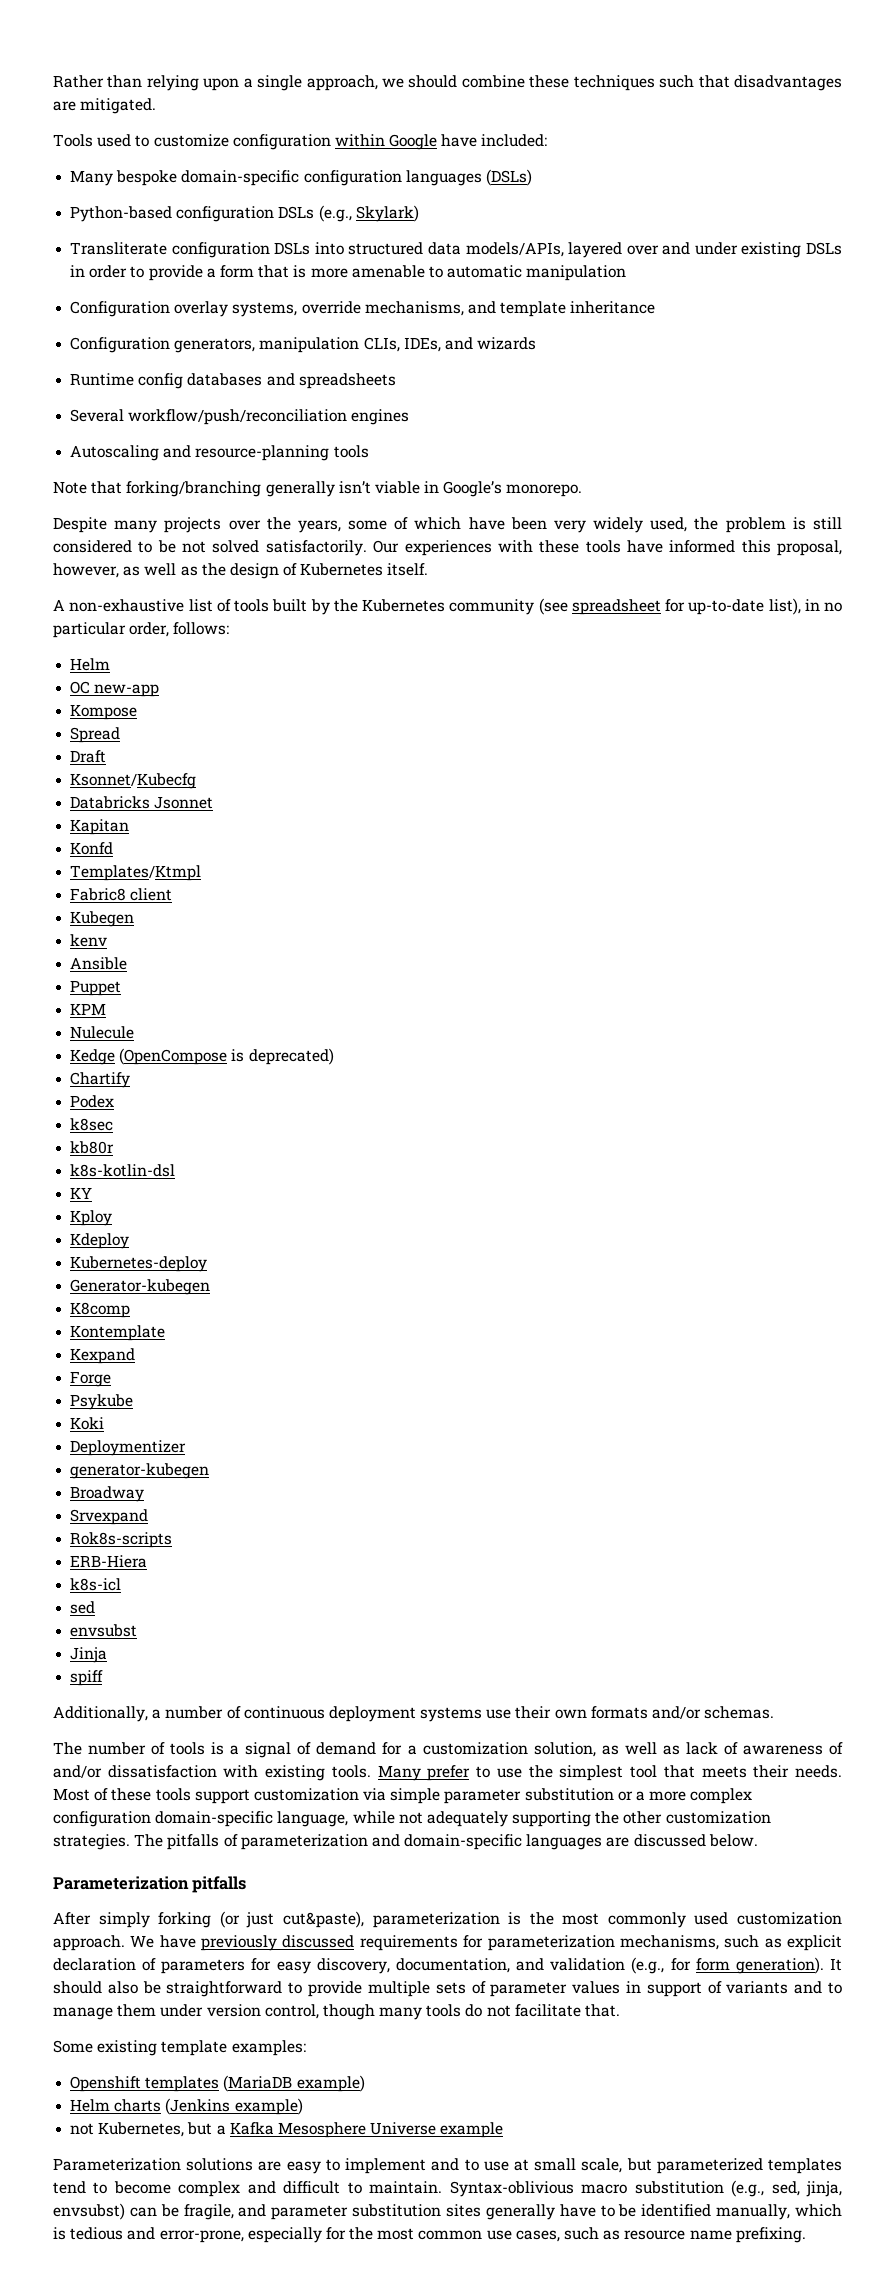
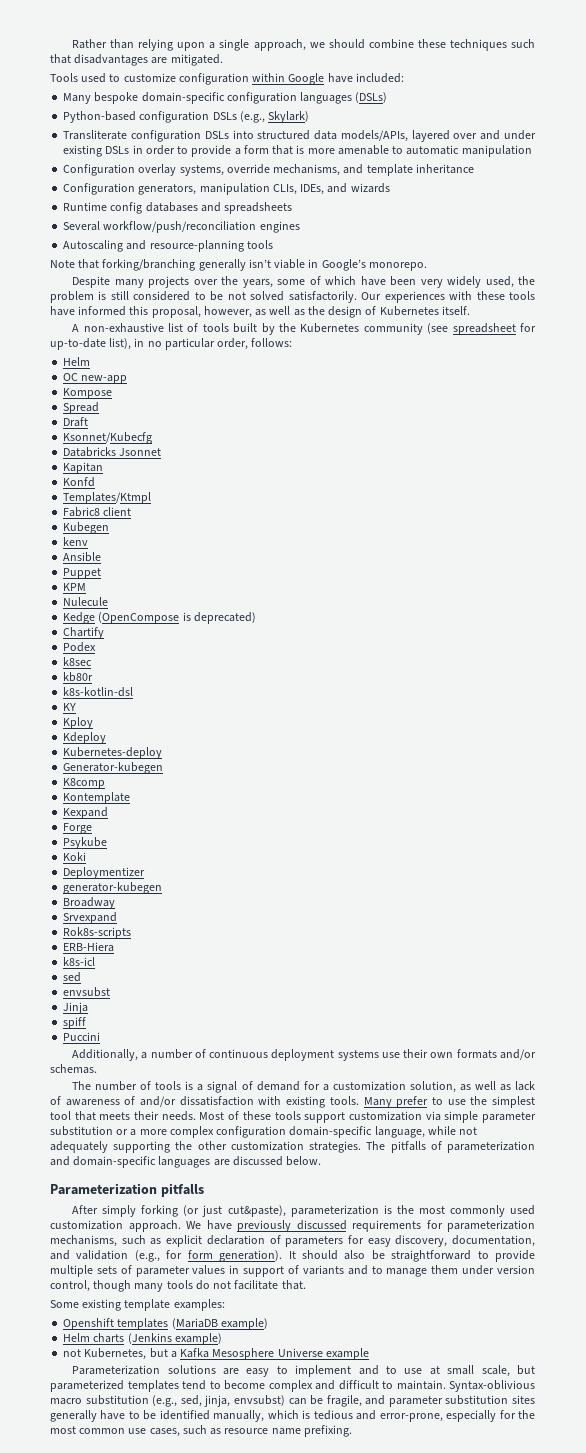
+ Puccini

